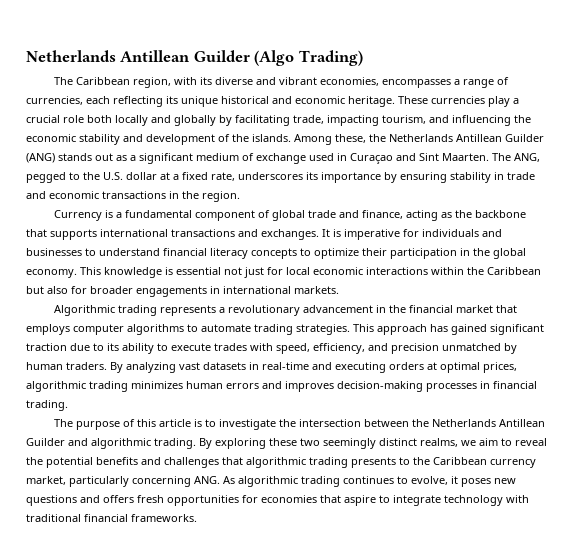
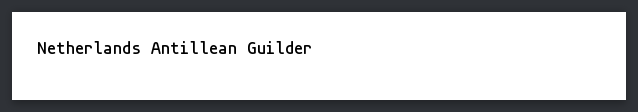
- Netherlands Antillean Guilder (Algo Trading)
- The Caribbean region, with its diverse and vibrant economies, encompasses a range of currencies, each reflecting its unique historical and economic heritage. These currencies play a crucial role both locally and globally by facilitating trade, impacting tourism, and influencing the economic stability and development of the islands. Among these, the Netherlands Antillean Guilder (ANG) stands out as a significant medium of exchange used in Curaçao and Sint Maarten. The ANG, pegged to the U.S. dollar at a fixed rate, underscores its importance by ensuring stability in trade and economic transactions in the region.
- Currency is a fundamental component of global trade and finance, acting as the backbone that supports international transactions and exchanges. It is imperative for individuals and businesses to understand financial literacy concepts to optimize their participation in the global economy. This knowledge is essential not just for local economic interactions within the Caribbean but also for broader engagements in international markets.
- Algorithmic trading represents a revolutionary advancement in the financial market that employs computer algorithms to automate trading strategies. This approach has gained significant traction due to its ability to execute trades with speed, efficiency, and precision unmatched by human traders. By analyzing vast datasets in real-time and executing orders at optimal prices, algorithmic trading minimizes human errors and improves decision-making processes in financial trading.
- The purpose of this article is to investigate the intersection between the Netherlands Antillean Guilder and algorithmic trading. By exploring these two seemingly distinct realms, we aim to reveal the potential benefits and challenges that algorithmic trading presents to the Caribbean currency market, particularly concerning ANG. As algorithmic trading continues to evolve, it poses new questions and offers fresh opportunities for economies that aspire to integrate technology with traditional financial frameworks.
+ Netherlands Antillean Guilder

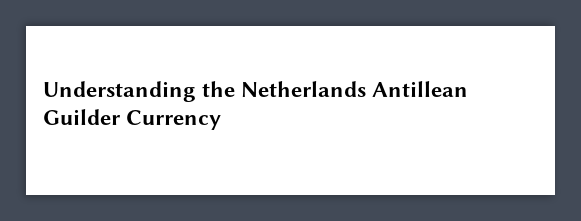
- Netherlands Antillean Guilder
+ Understanding the Netherlands Antillean Guilder Currency

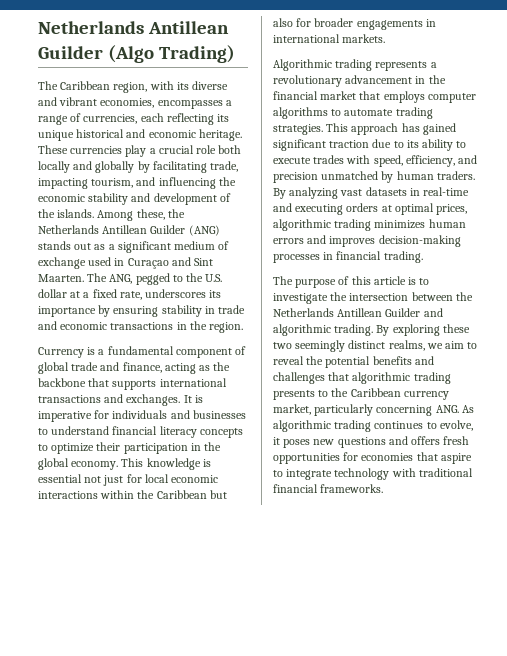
- Understanding the Netherlands Antillean Guilder Currency
+ Netherlands Antillean Guilder (Algo Trading)
+ The Caribbean region, with its diverse and vibrant economies, encompasses a range of currencies, each reflecting its unique historical and economic heritage. These currencies play a crucial role both locally and globally by facilitating trade, impacting tourism, and influencing the economic stability and development of the islands. Among these, the Netherlands Antillean Guilder (ANG) stands out as a significant medium of exchange used in Curaçao and Sint Maarten. The ANG, pegged to the U.S. dollar at a fixed rate, underscores its importance by ensuring stability in trade and economic transactions in the region.
+ Currency is a fundamental component of global trade and finance, acting as the backbone that supports international transactions and exchanges. It is imperative for individuals and businesses to understand financial literacy concepts to optimize their participation in the global economy. This knowledge is essential not just for local economic interactions within the Caribbean but also for broader engagements in international markets.
+ Algorithmic trading represents a revolutionary advancement in the financial market that employs computer algorithms to automate trading strategies. This approach has gained significant traction due to its ability to execute trades with speed, efficiency, and precision unmatched by human traders. By analyzing vast datasets in real-time and executing orders at optimal prices, algorithmic trading minimizes human errors and improves decision-making processes in financial trading.
+ The purpose of this article is to investigate the intersection between the Netherlands Antillean Guilder and algorithmic trading. By exploring these two seemingly distinct realms, we aim to reveal the potential benefits and challenges that algorithmic trading presents to the Caribbean currency market, particularly concerning ANG. As algorithmic trading continues to evolve, it poses new questions and offers fresh opportunities for economies that aspire to integrate technology with traditional financial frameworks.

